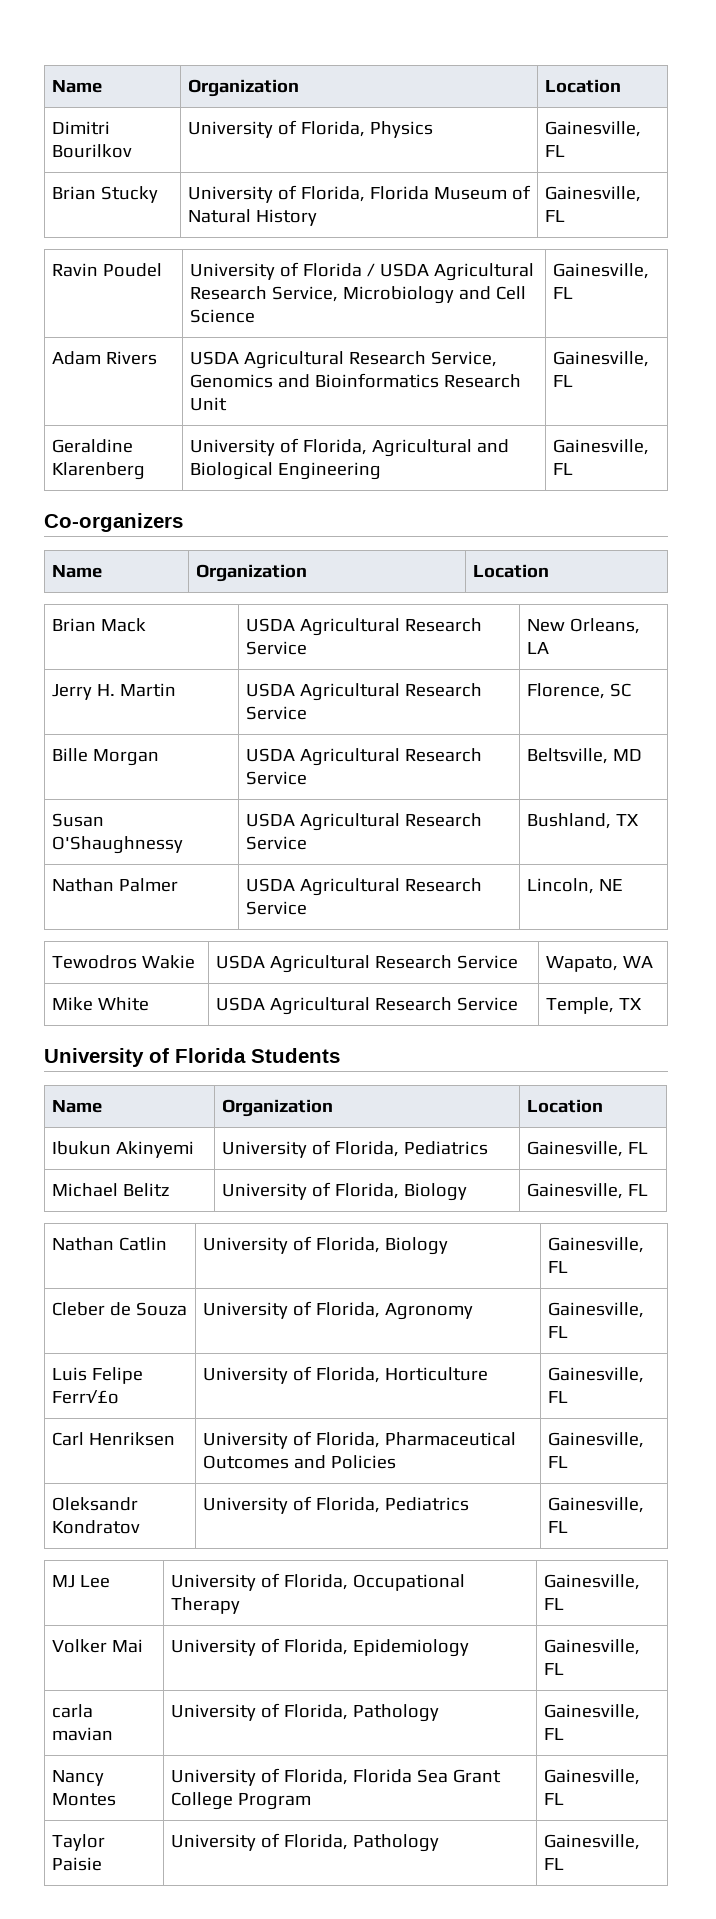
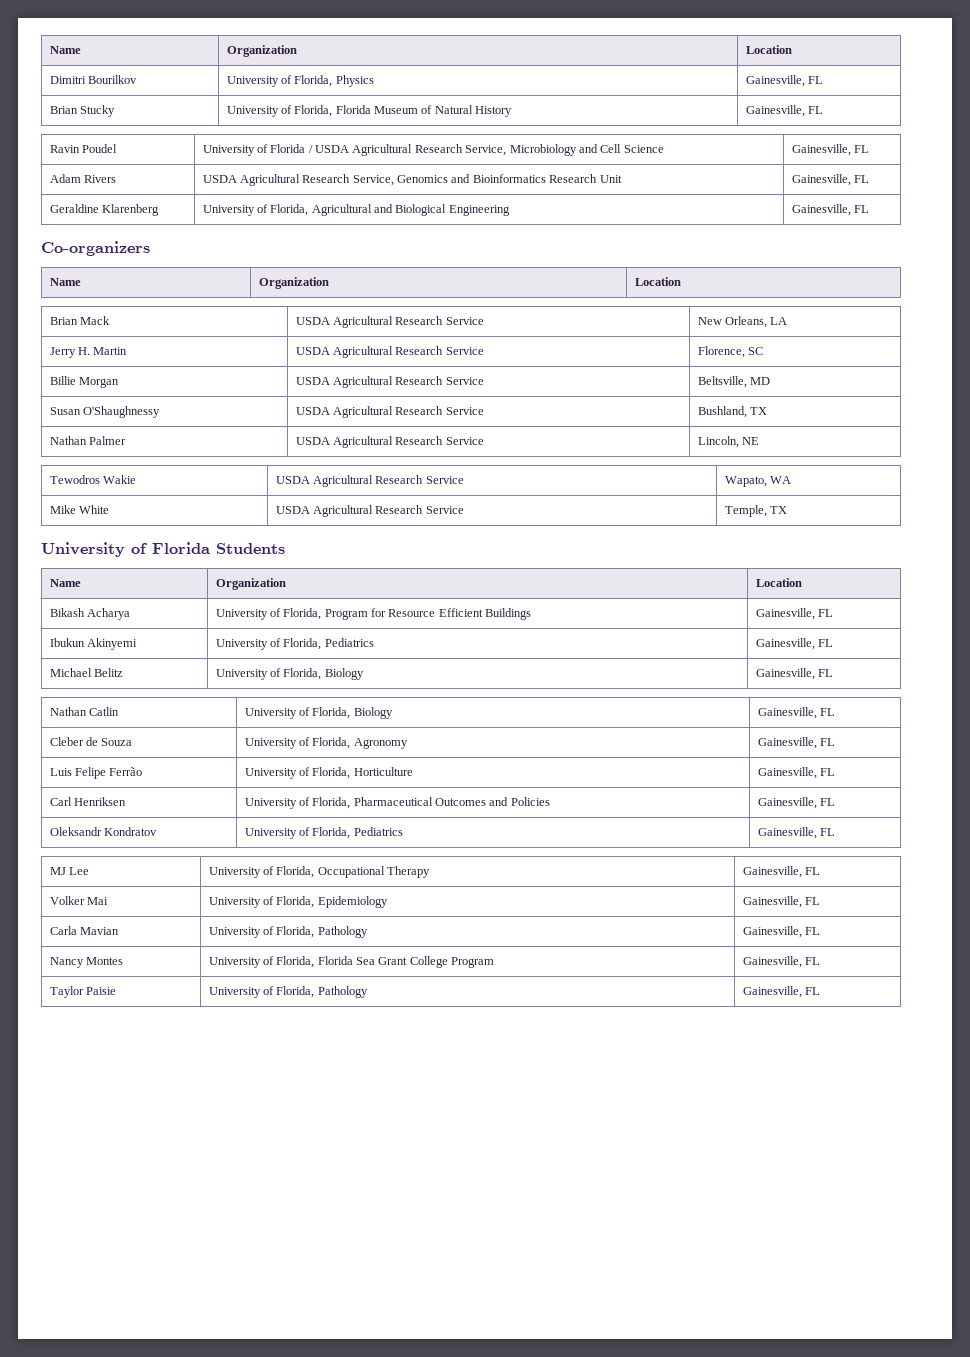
- Bille Morgan | USDA Agricultural Research Service | Beltsville, MD
+ Billie Morgan | USDA Agricultural Research Service | Beltsville, MD
+ Bikash Acharya | University of Florida, Program for Resource Efficient Buildings | Gainesville, FL
- Luis Felipe Ferr√£o | University of Florida, Horticulture | Gainesville, FL
+ Luis Felipe Ferrão | University of Florida, Horticulture | Gainesville, FL
- carla mavian | University of Florida, Pathology | Gainesville, FL
+ Carla Mavian | University of Florida, Pathology | Gainesville, FL

